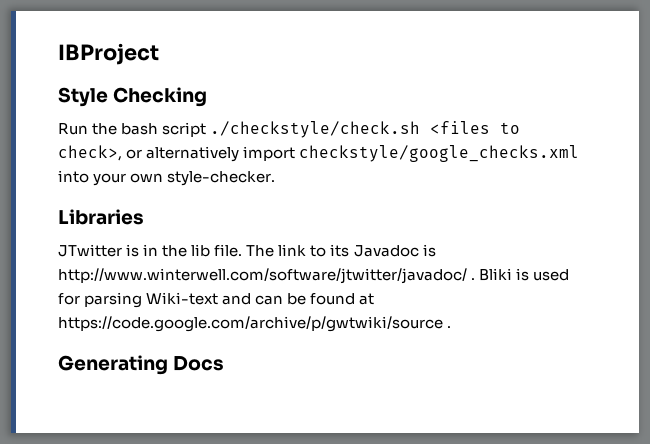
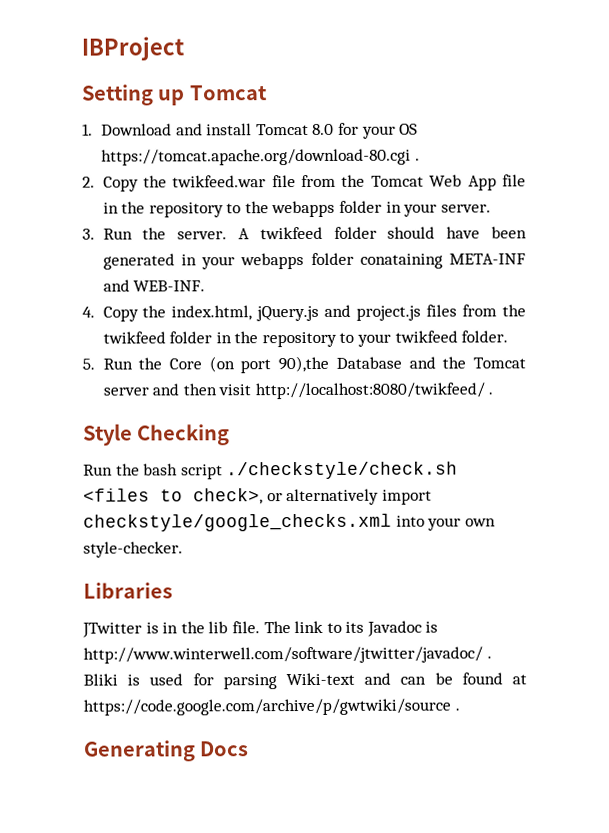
+ Setting up Tomcat
+ 1. Download and install Tomcat 8.0 for your OS https://tomcat.apache.org/download-80.cgi .
+ 2. Copy the twikfeed.war file from the Tomcat Web App file in the repository to the webapps folder in your server.
+ 3. Run the server. A twikfeed folder should have been generated in your webapps folder conataining META-INF and WEB-INF.
+ 4. Copy the index.html, jQuery.js and project.js files from the twikfeed folder in the repository to your twikfeed folder.
+ 5. Run the Core (on port 90),the Database and the Tomcat server and then visit http://localhost:8080/twikfeed/ .

